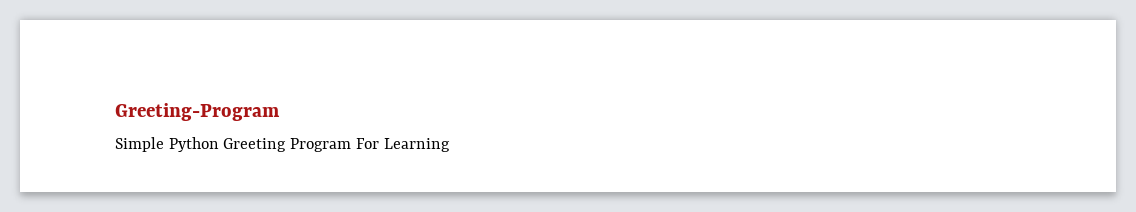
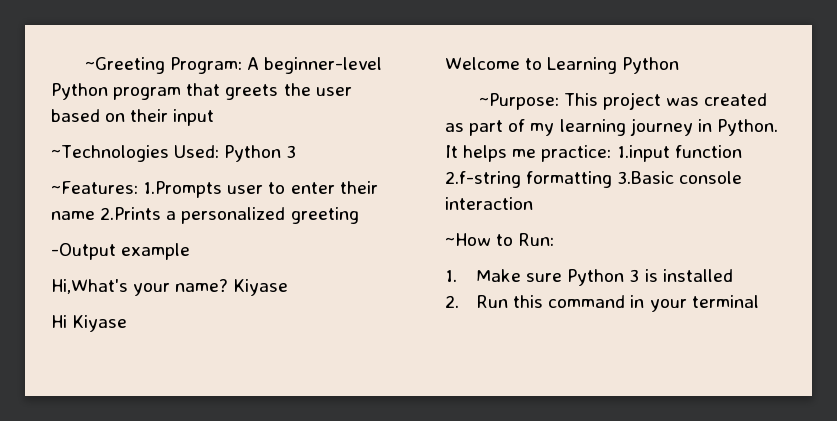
- Greeting-Program
- Simple Python Greeting Program For Learning
+ ~Greeting Program: A beginner-level Python program that greets the user based on their input
+ ~Technologies Used: Python 3
+ ~Features: 1.Prompts user to enter their name 2.Prints a personalized greeting
+ -Output example
+ Hi,What's your name? Kiyase
+ Hi Kiyase
+ Welcome to Learning Python
+ ~Purpose: This project was created as part of my learning journey in Python. It helps me practice: 1.input function 2.f-string formatting 3.Basic console interaction
+ ~How to Run:
+ 1. Make sure Python 3 is installed
+ 2. Run this command in your terminal

